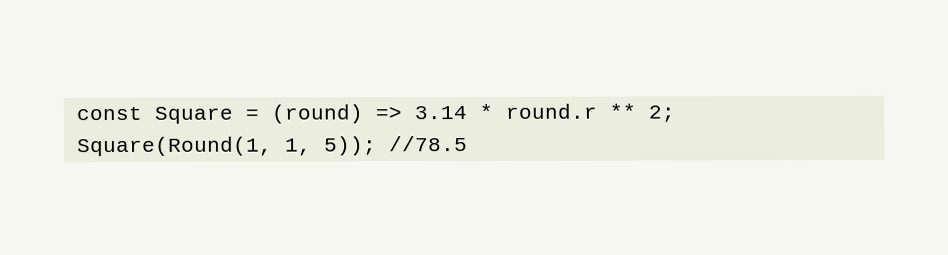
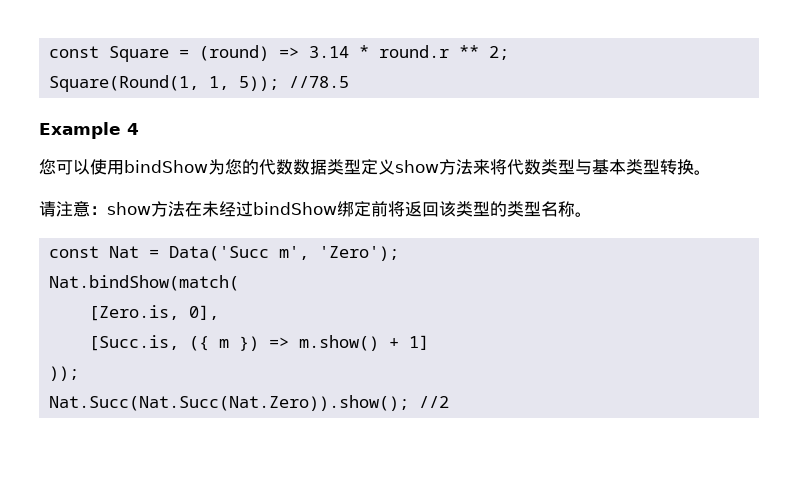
+ Example 4
+ 您可以使用bindShow为您的代数数据类型定义show方法来将代数类型与基本类型转换。
+ 请注意：show方法在未经过bindShow绑定前将返回该类型的类型名称。
+ const Nat = Data('Succ m', 'Zero');
+ Nat.bindShow(match(
+ [Zero.is, 0],
+ [Succ.is, ({ m }) => m.show() + 1]
+ ));
+ Nat.Succ(Nat.Succ(Nat.Zero)).show(); //2

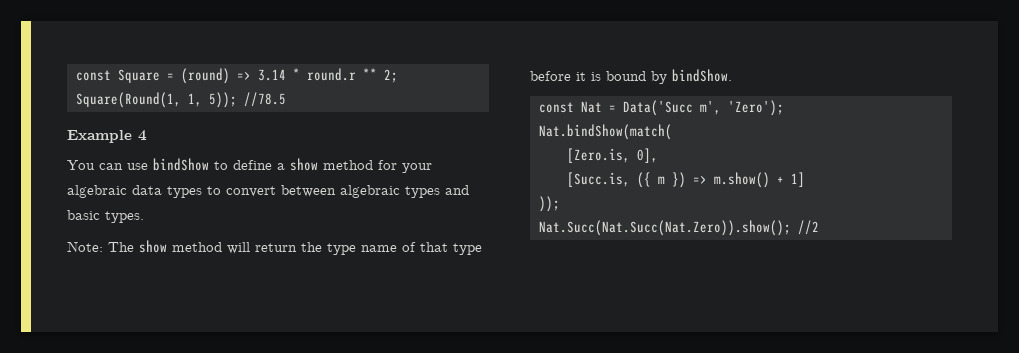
- 您可以使用bindShow为您的代数数据类型定义show方法来将代数类型与基本类型转换。
- 请注意：show方法在未经过bindShow绑定前将返回该类型的类型名称。
+ You can use bindShow to define a show method for your algebraic data types to convert between algebraic types and basic types.
+ Note: The show method will return the type name of that type before it is bound by bindShow.

